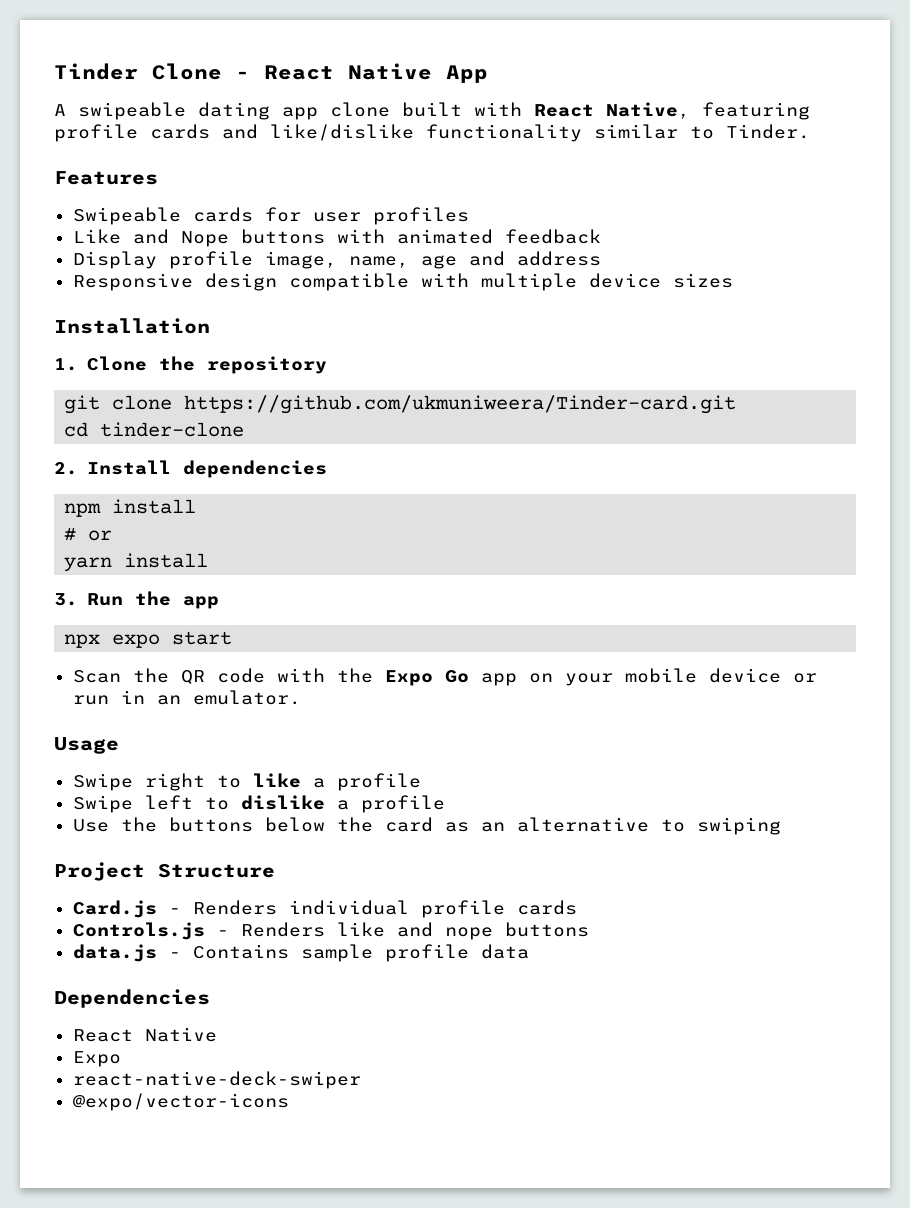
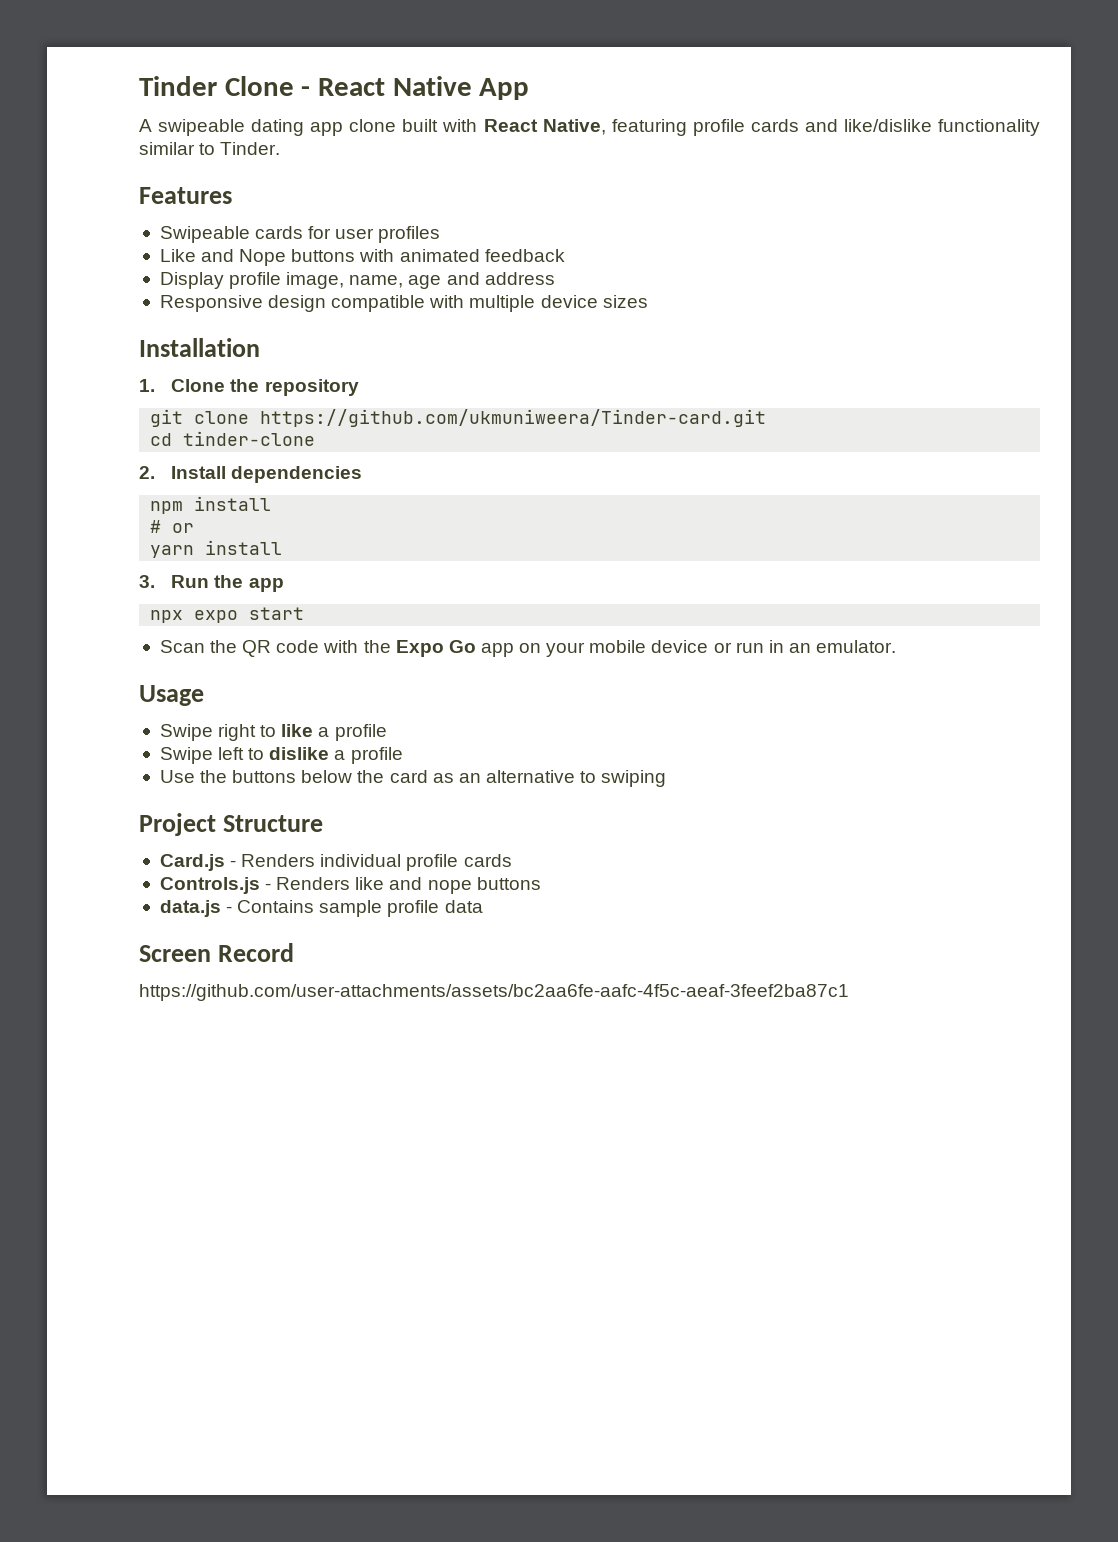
- Dependencies
- React Native
- Expo
- react-native-deck-swiper
- @expo/vector-icons
+ Screen Record
+ https://github.com/user-attachments/assets/bc2aa6fe-aafc-4f5c-aeaf-3feef2ba87c1

